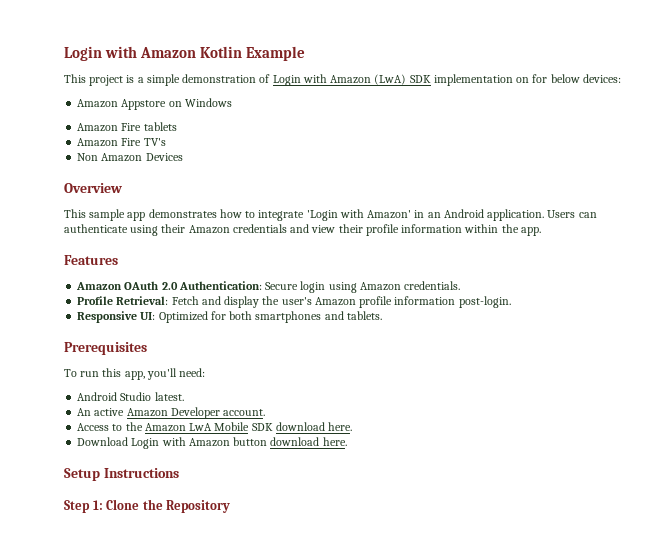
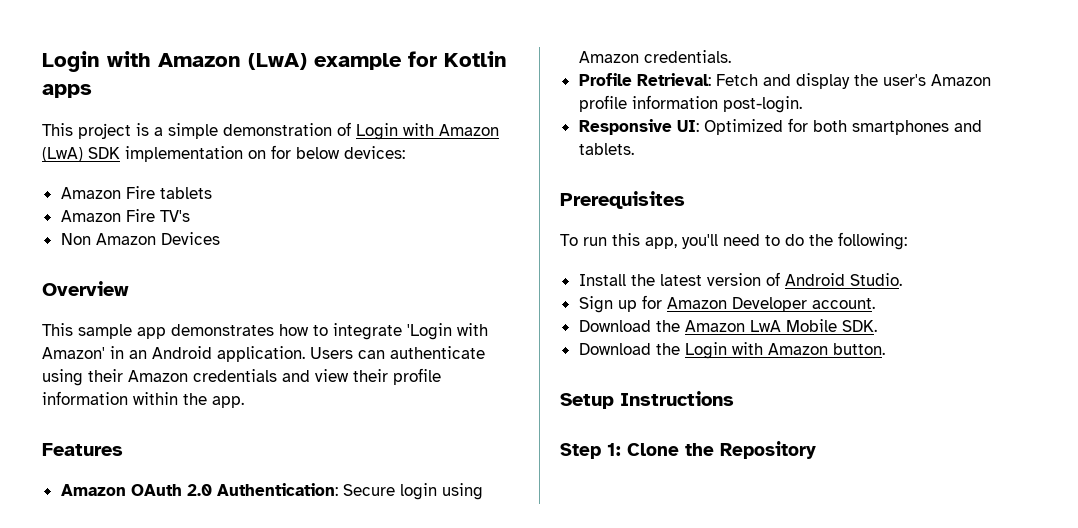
- Login with Amazon Kotlin Example
+ Login with Amazon (LwA) example for Kotlin apps
- Amazon Appstore on Windows
- To run this app, you'll need:
- Android Studio latest.
- An active Amazon Developer account.
+ To run this app, you'll need to do the following:
+ Install the latest version of Android Studio.
+ Sign up for Amazon Developer account.
- Access to the Amazon LwA Mobile SDK download here.
- Download Login with Amazon button download here.
+ Download the Amazon LwA Mobile SDK.
+ Download the Login with Amazon button.

